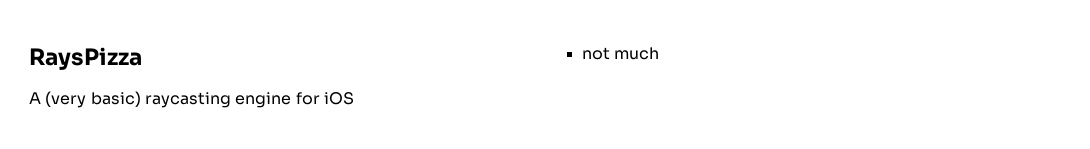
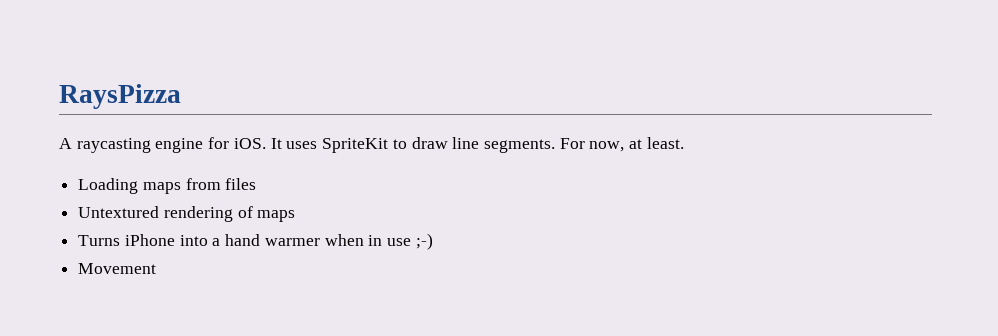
- A (very basic) raycasting engine for iOS
- not much
+ A raycasting engine for iOS. It uses SpriteKit to draw line segments. For now, at least.
+ Loading maps from files
+ Untextured rendering of maps
+ Turns iPhone into a hand warmer when in use ;-)
+ Movement

